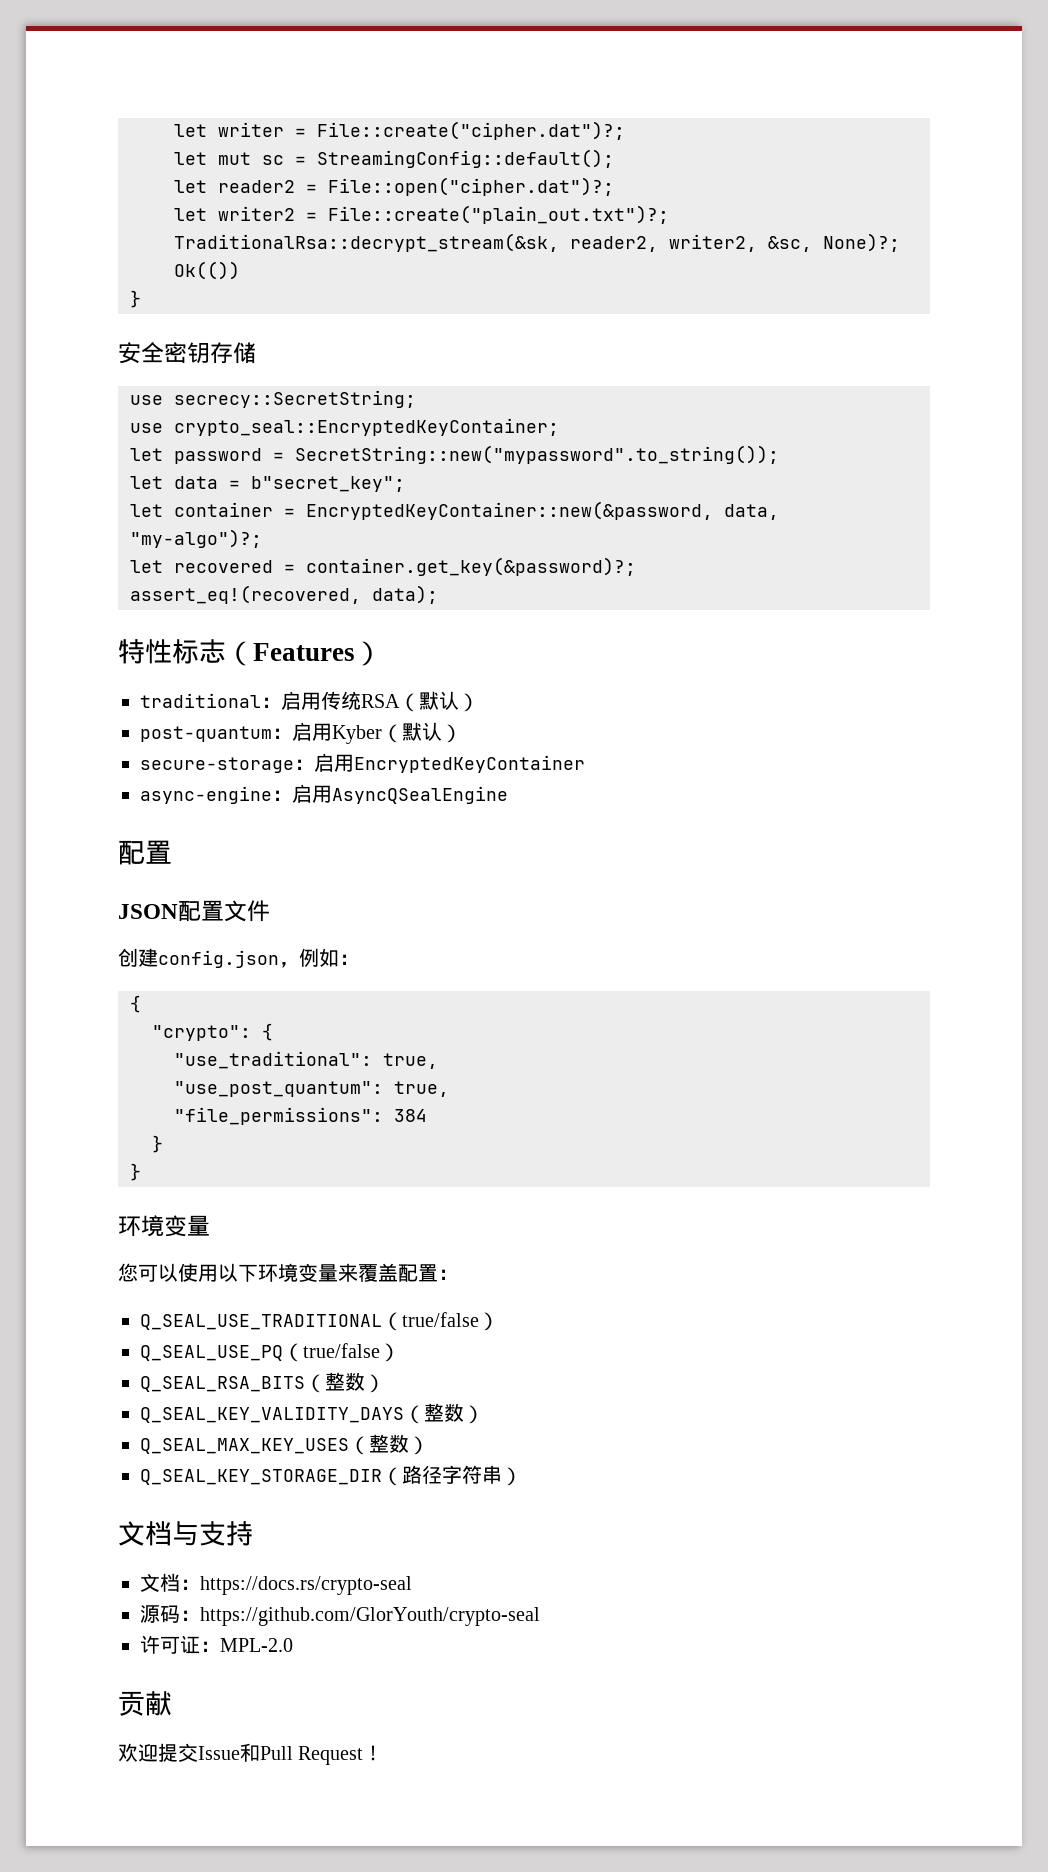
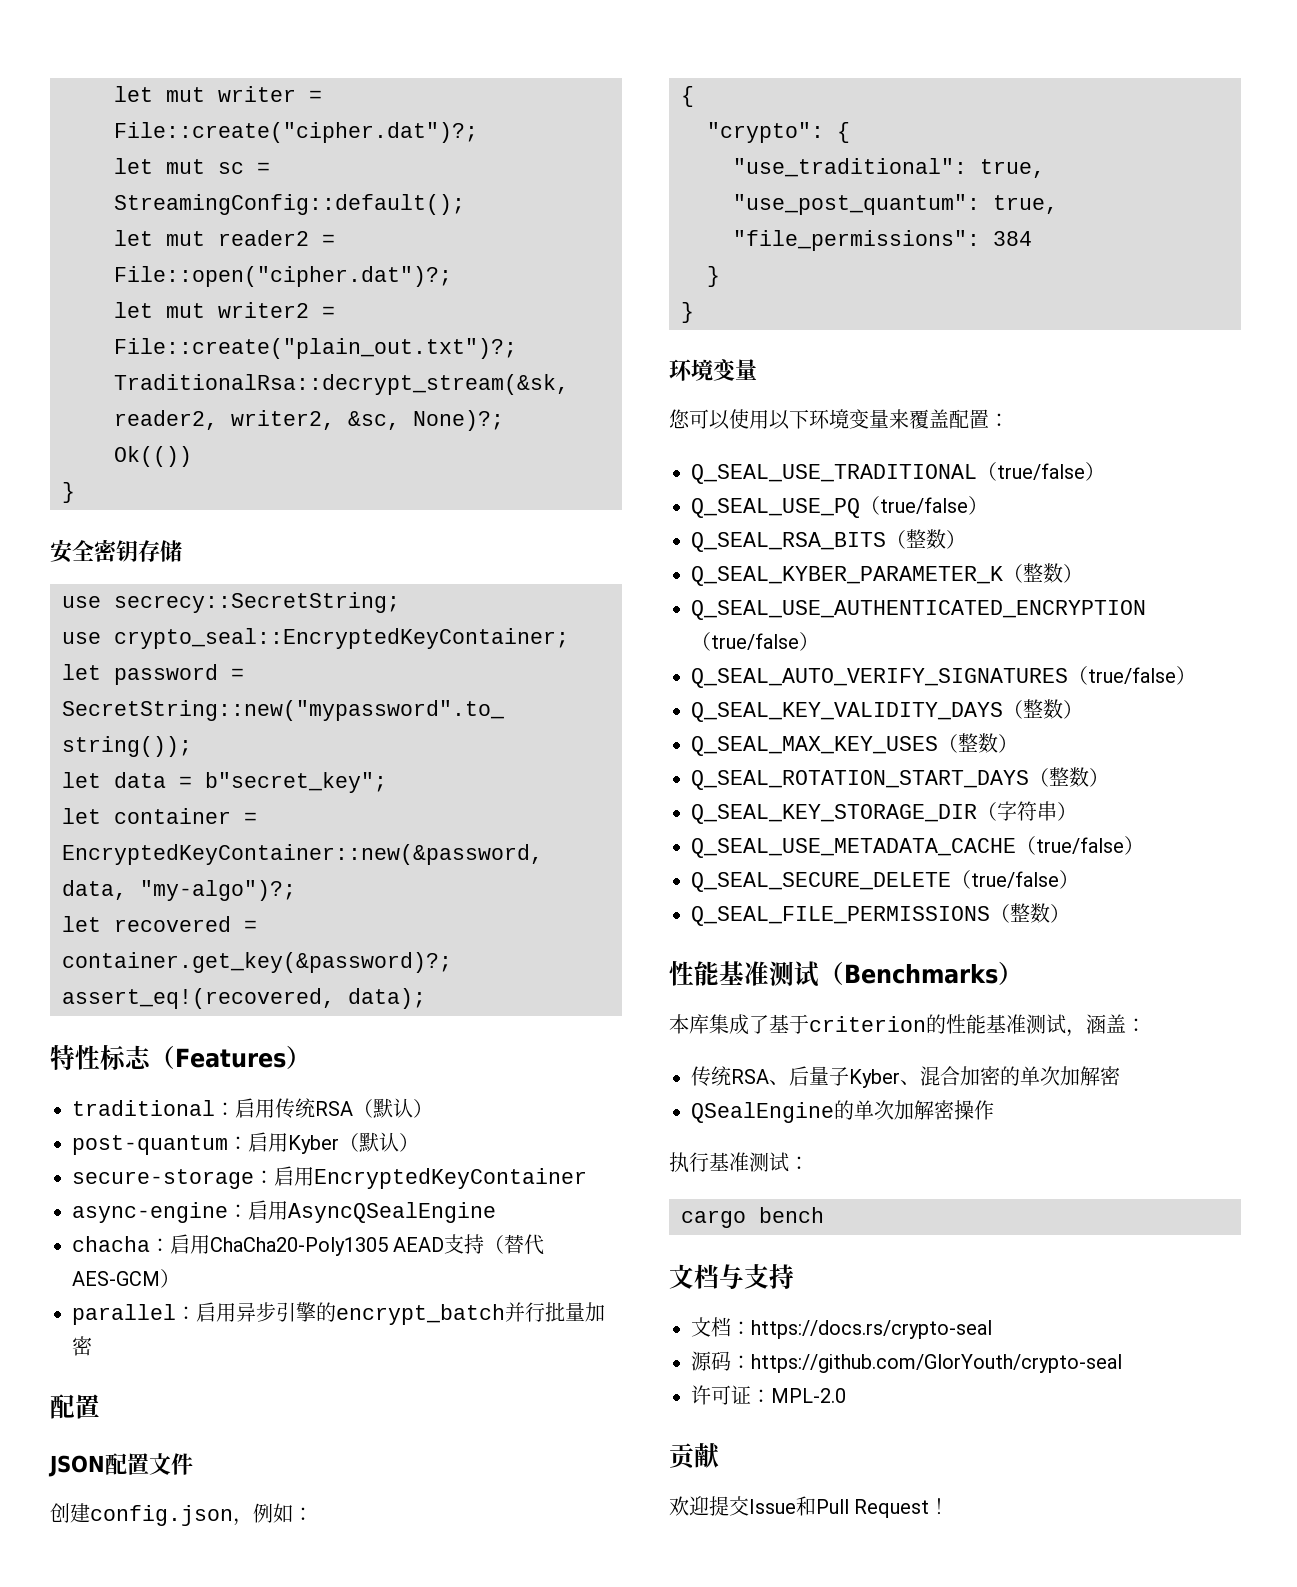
- let writer = File::create("cipher.dat")?;
+ let mut writer = File::create("cipher.dat")?;
- let reader2 = File::open("cipher.dat")?;
+ let mut reader2 = File::open("cipher.dat")?;
- let writer2 = File::create("plain_out.txt")?;
+ let mut writer2 = File::create("plain_out.txt")?;
+ chacha：启用ChaCha20-Poly1305 AEAD支持（替代AES-GCM）
+ parallel：启用异步引擎的encrypt_batch并行批量加密
+ Q_SEAL_KYBER_PARAMETER_K（整数）
+ Q_SEAL_USE_AUTHENTICATED_ENCRYPTION（true/false）
+ Q_SEAL_AUTO_VERIFY_SIGNATURES（true/false）
+ Q_SEAL_ROTATION_START_DAYS（整数）
- Q_SEAL_KEY_STORAGE_DIR（路径字符串）
+ Q_SEAL_KEY_STORAGE_DIR（字符串）
+ Q_SEAL_USE_METADATA_CACHE（true/false）
+ Q_SEAL_SECURE_DELETE（true/false）
+ Q_SEAL_FILE_PERMISSIONS（整数）
+ 性能基准测试（Benchmarks）
+ 本库集成了基于criterion的性能基准测试，涵盖：
+ 传统RSA、后量子Kyber、混合加密的单次加解密
+ QSealEngine的单次加解密操作
+ 执行基准测试：
+ cargo bench

